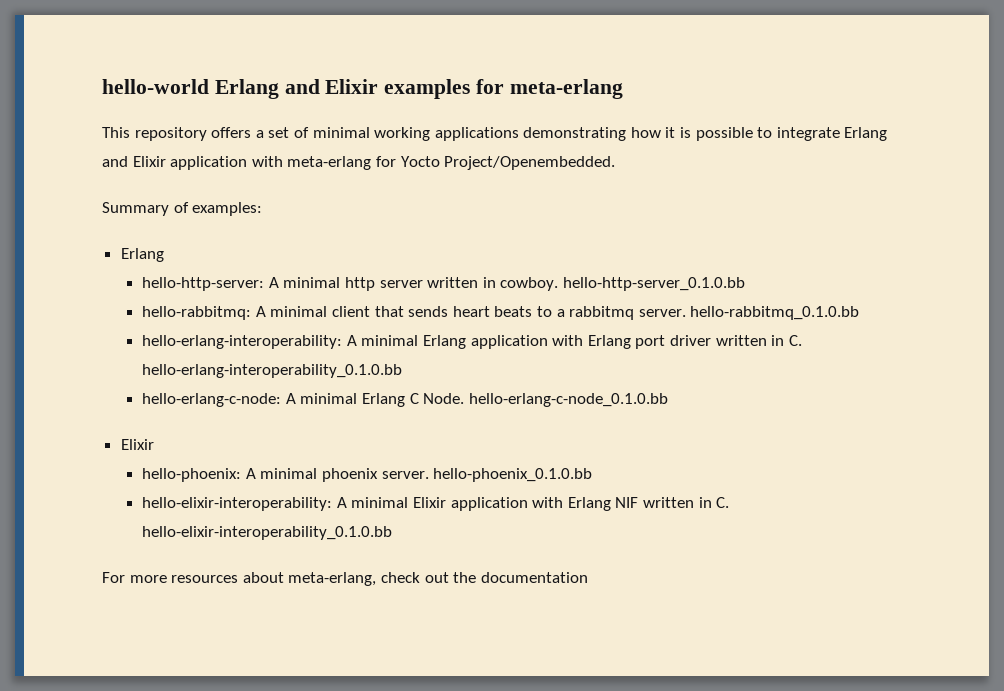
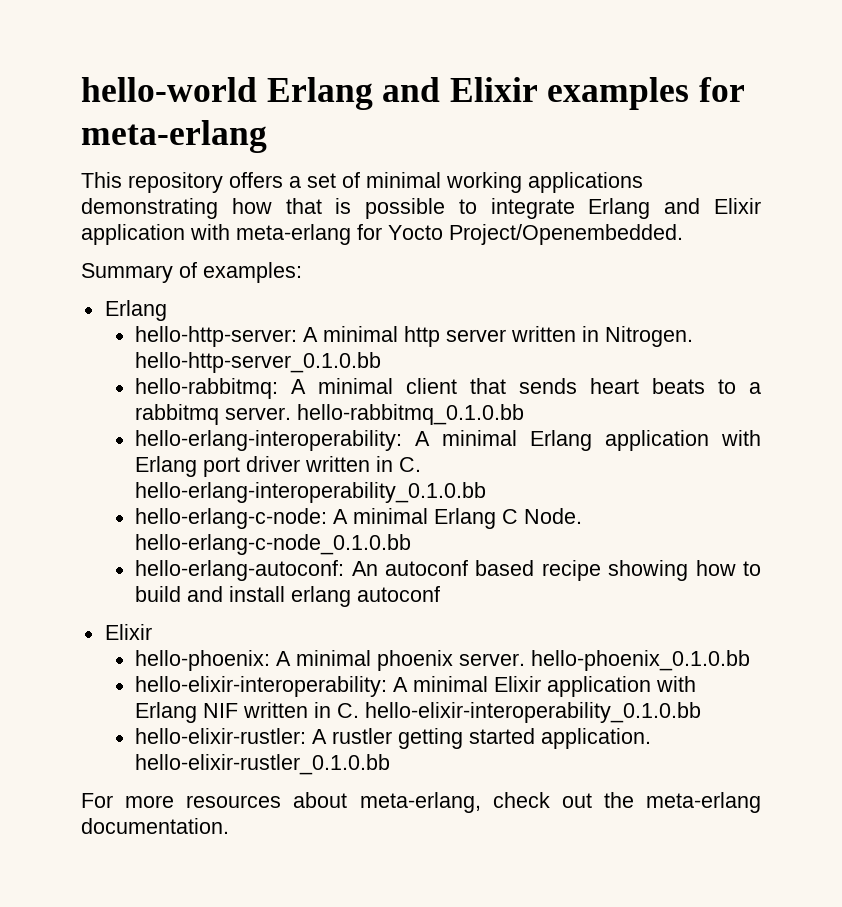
- This repository offers a set of minimal working applications demonstrating how it is possible to integrate Erlang and Elixir application with meta-erlang for Yocto Project/Openembedded.
+ This repository offers a set of minimal working applications demonstrating how that is possible to integrate Erlang and Elixir application with meta-erlang for Yocto Project/Openembedded.
- hello-http-server: A minimal http server written in cowboy. hello-http-server_0.1.0.bb
+ hello-http-server: A minimal http server written in Nitrogen. hello-http-server_0.1.0.bb
+ hello-erlang-autoconf: An autoconf based recipe showing how to build and install erlang autoconf
+ hello-elixir-rustler: A rustler getting started application. hello-elixir-rustler_0.1.0.bb
- For more resources about meta-erlang, check out the documentation
+ For more resources about meta-erlang, check out the meta-erlang documentation.

